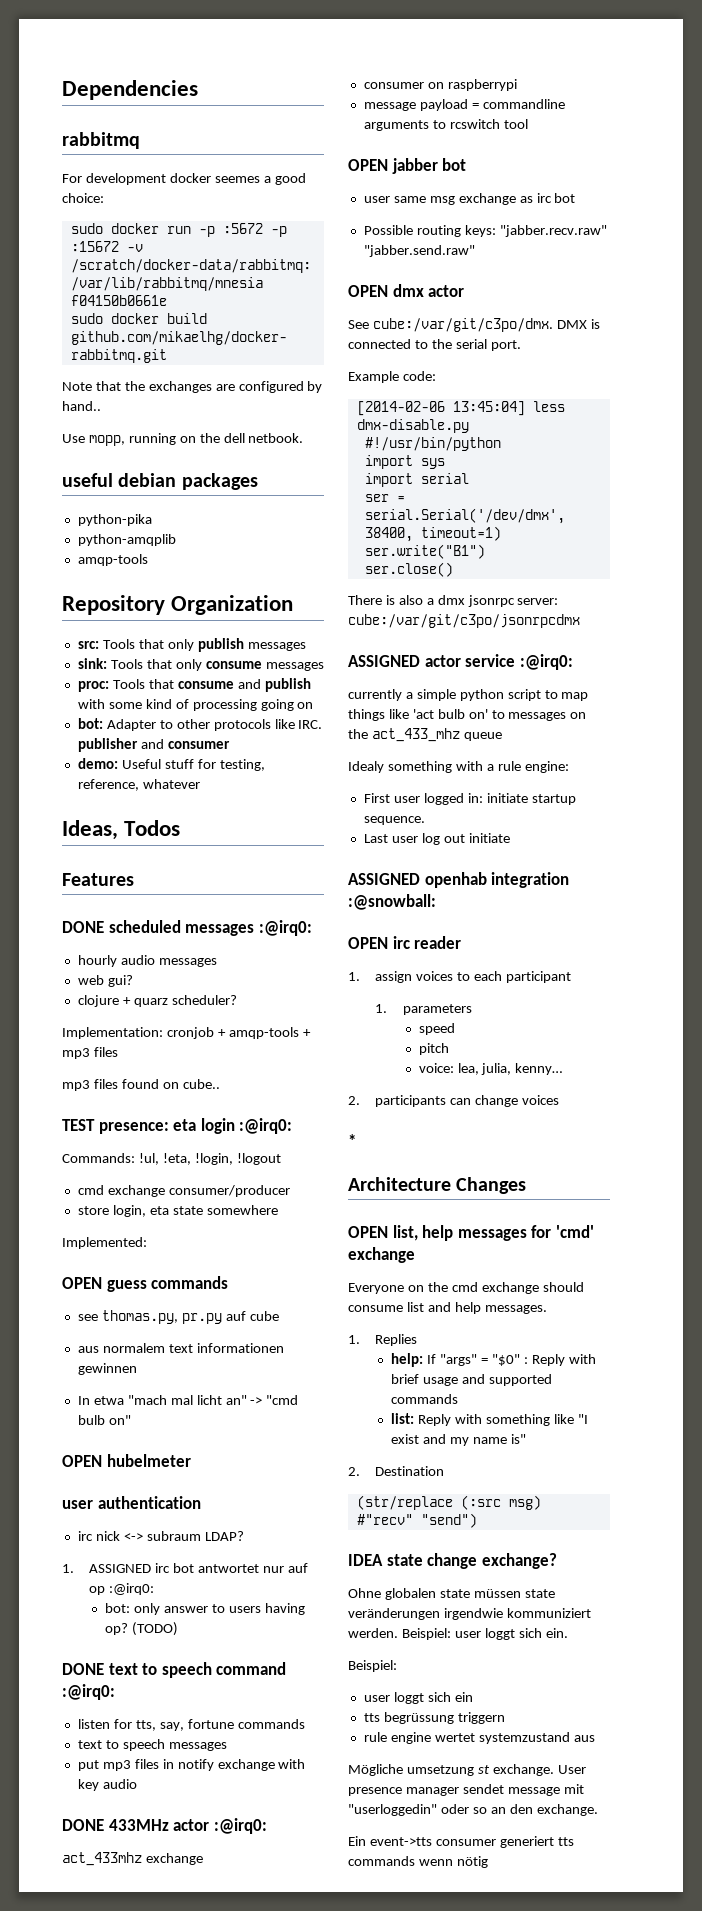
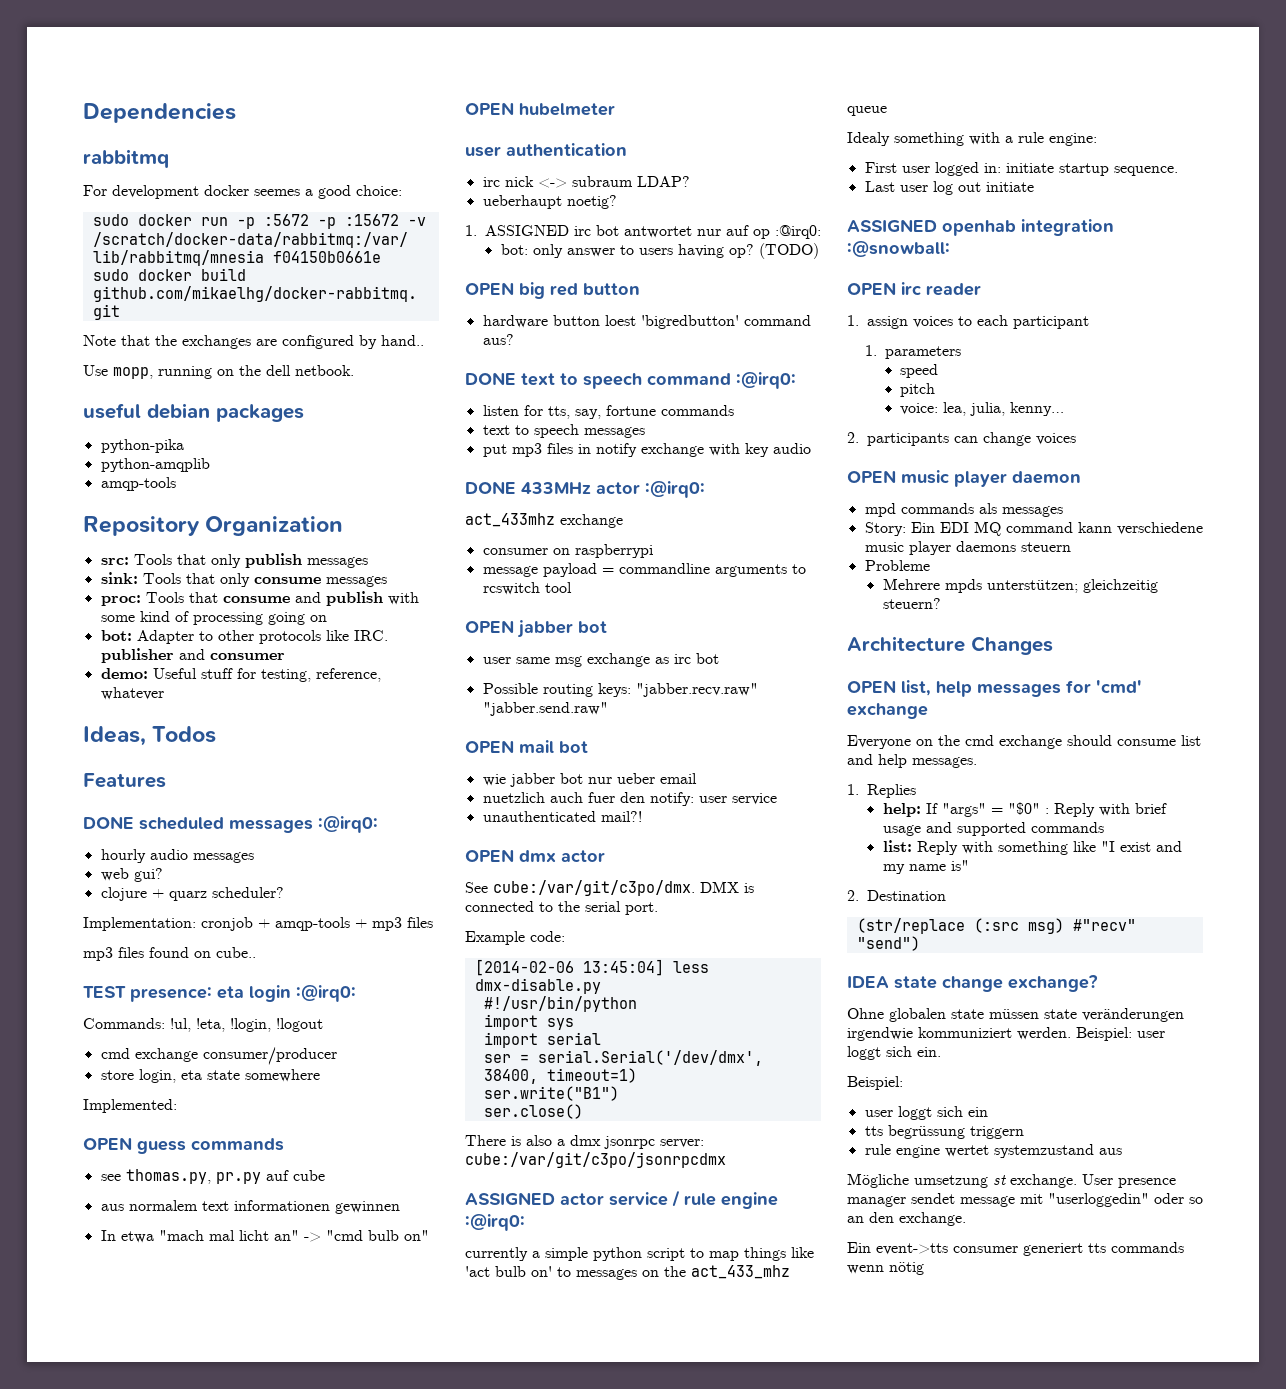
+ ueberhaupt noetig?
+ OPEN big red button
+ hardware button loest 'bigredbutton' command aus?
+ OPEN mail bot
+ wie jabber bot nur ueber email
+ nuetzlich auch fuer den notify: user service
+ unauthenticated mail?!
- ASSIGNED actor service :@irq0:
+ ASSIGNED actor service / rule engine :@irq0:
- *
+ OPEN music player daemon
+ mpd commands als messages
+ Story: Ein EDI MQ command kann verschiedene music player daemons steuern
+ Probleme
+ Mehrere mpds unterstützen; gleichzeitig steuern?

